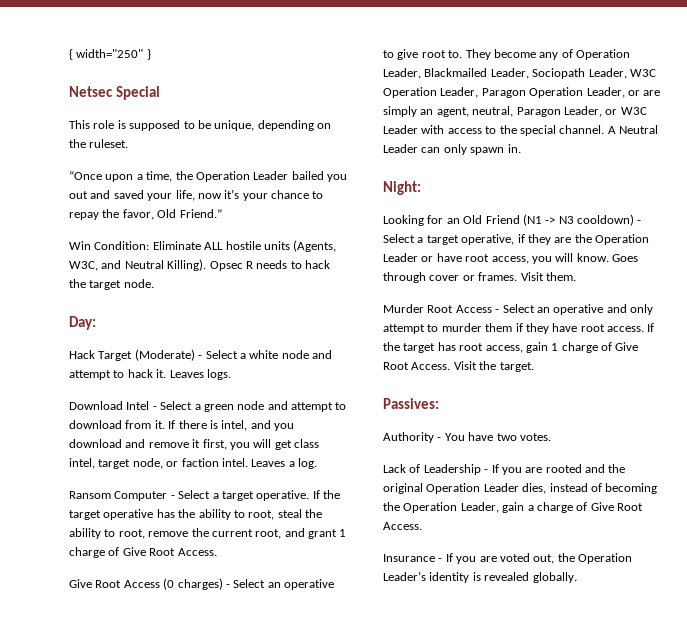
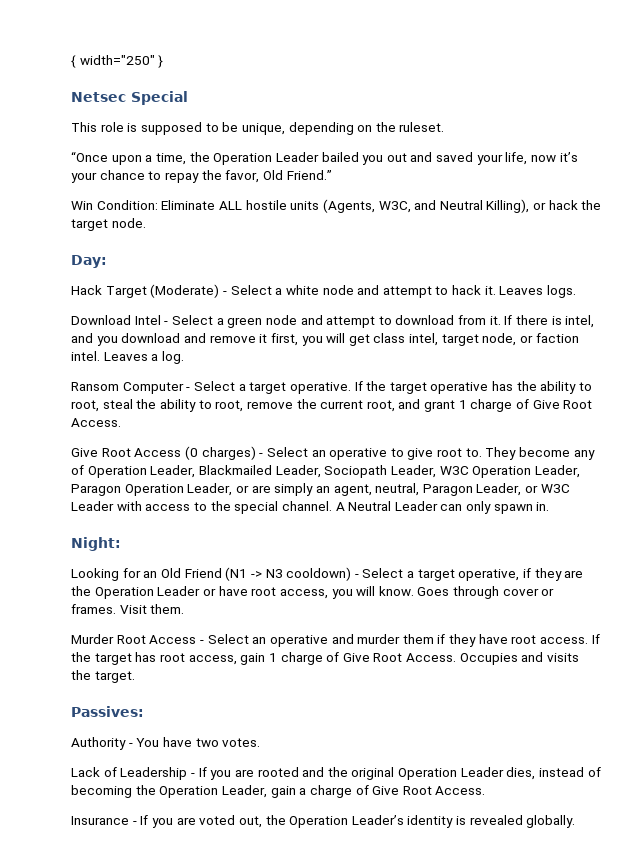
- Win Condition: Eliminate ALL hostile units (Agents, W3C, and Neutral Killing). Opsec R needs to hack the target node.
+ Win Condition: Eliminate ALL hostile units (Agents, W3C, and Neutral Killing), or hack the target node.
- Murder Root Access - Select an operative and only attempt to murder them if they have root access.
+ Murder Root Access - Select an operative and murder them if they have root access.
- Visit the target.
+ Occupies and visits the target.

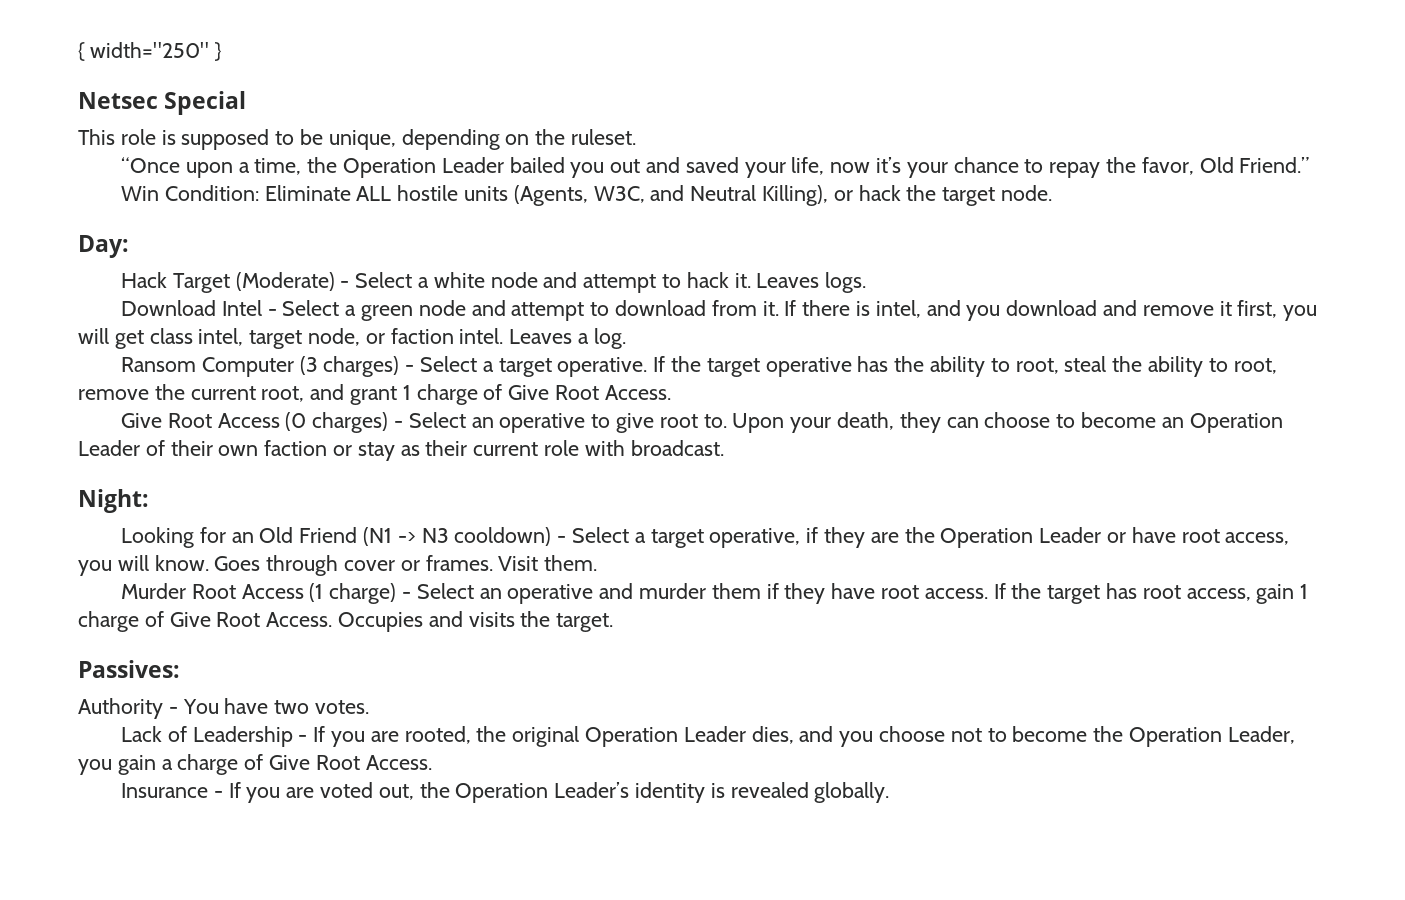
- Ransom Computer - Select a target operative.
+ Ransom Computer (3 charges) - Select a target operative.
- They become any of Operation Leader, Blackmailed Leader, Sociopath Leader, W3C Operation Leader, Paragon Operation Leader, or are simply an agent, neutral, Paragon Leader, or W3C Leader with access to the special channel. A Neutral Leader can only spawn in.
+ Upon your death, they can choose to become an Operation Leader of their own faction or stay as their current role with broadcast.
- Murder Root Access - Select an operative and murder them if they have root access.
+ Murder Root Access (1 charge) - Select an operative and murder them if they have root access.
- Lack of Leadership - If you are rooted and the original Operation Leader dies, instead of becoming the Operation Leader, gain a charge of Give Root Access.
+ Lack of Leadership - If you are rooted, the original Operation Leader dies, and you choose not to become the Operation Leader, you gain a charge of Give Root Access.

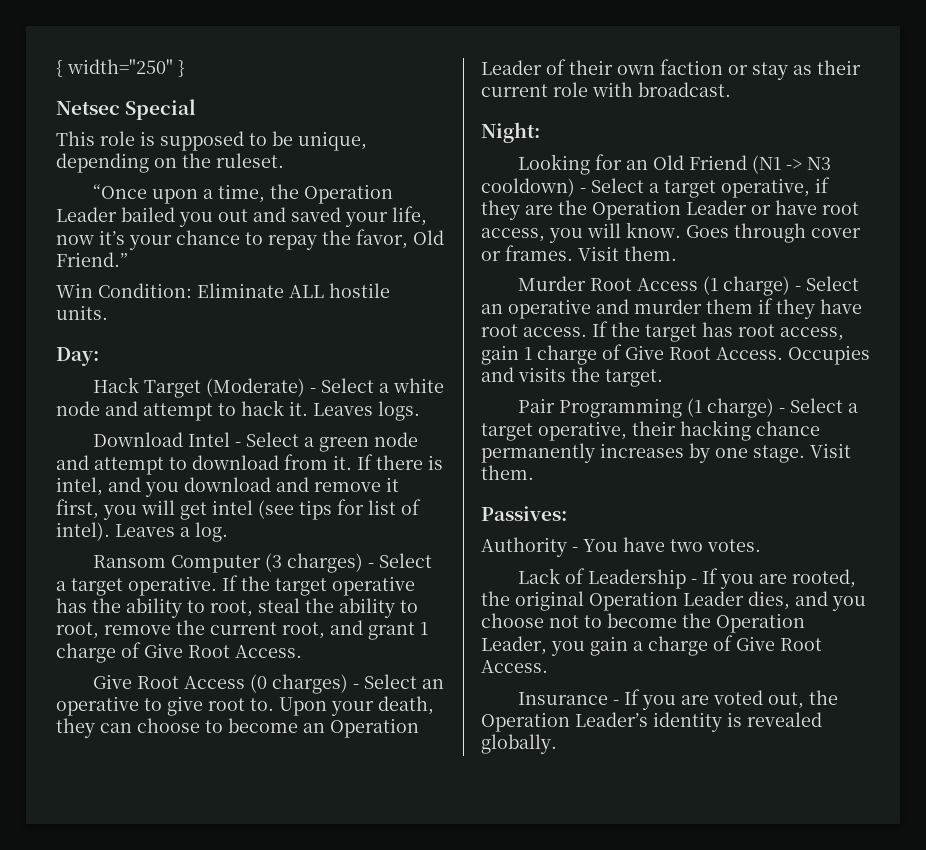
- Win Condition: Eliminate ALL hostile units (Agents, W3C, and Neutral Killing), or hack the target node.
+ Win Condition: Eliminate ALL hostile units.
- If there is intel, and you download and remove it first, you will get class intel, target node, or faction intel.
+ If there is intel, and you download and remove it first, you will get intel (see tips for list of intel).
+ Pair Programming (1 charge) - Select a target operative, their hacking chance permanently increases by one stage. Visit them.

